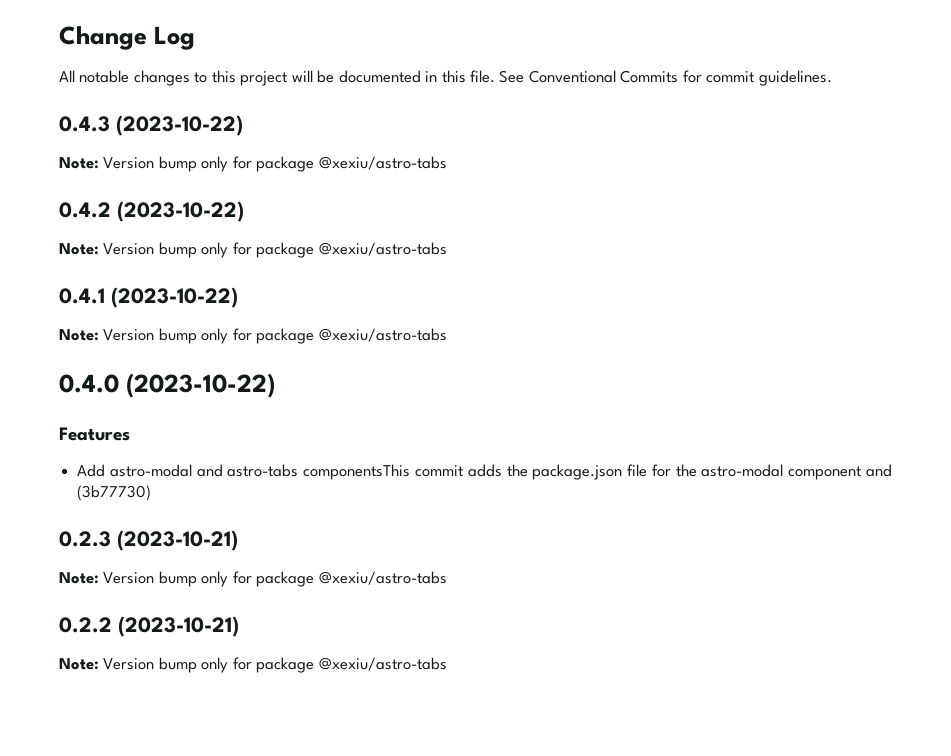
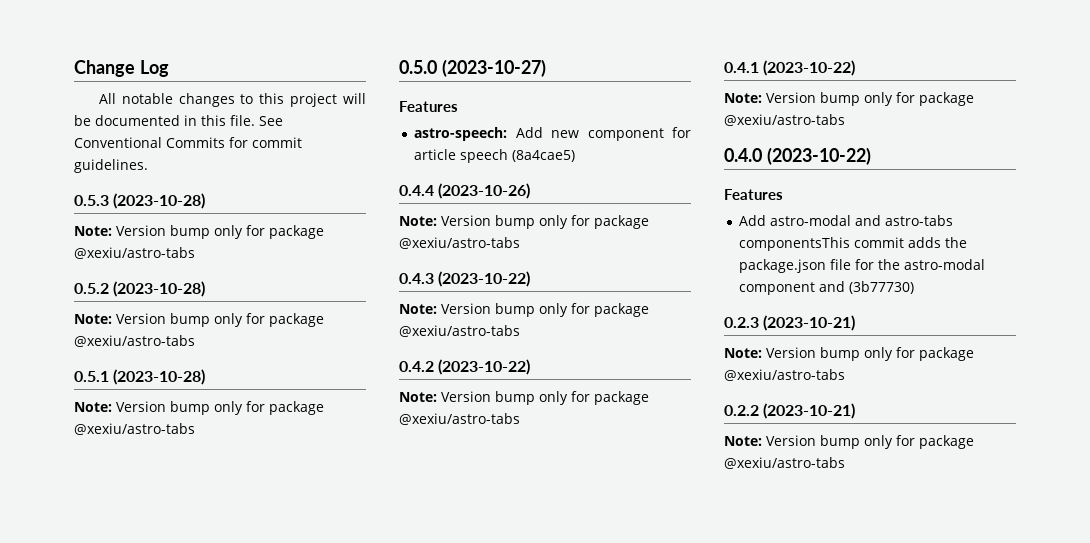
+ 0.5.3 (2023-10-28)
+ Note: Version bump only for package @xexiu/astro-tabs
+ 0.5.2 (2023-10-28)
+ Note: Version bump only for package @xexiu/astro-tabs
+ 0.5.1 (2023-10-28)
+ Note: Version bump only for package @xexiu/astro-tabs
+ 0.5.0 (2023-10-27)
+ Features
+ astro-speech: Add new component for article speech (8a4cae5)
+ 0.4.4 (2023-10-26)
+ Note: Version bump only for package @xexiu/astro-tabs

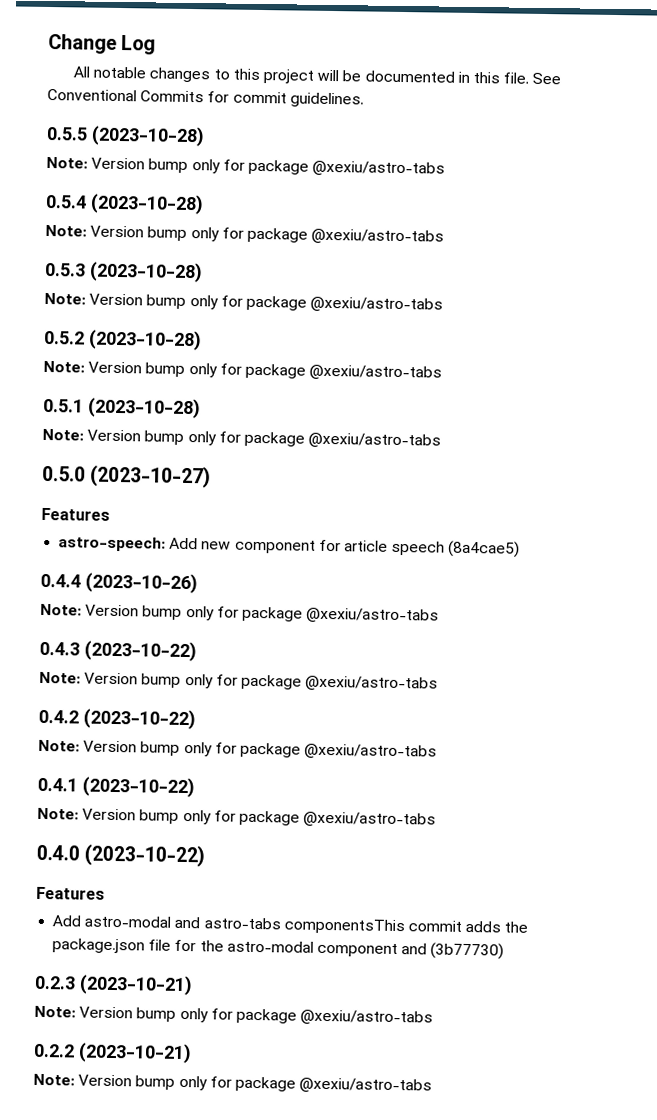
+ 0.5.5 (2023-10-28)
+ Note: Version bump only for package @xexiu/astro-tabs
+ 0.5.4 (2023-10-28)
+ Note: Version bump only for package @xexiu/astro-tabs

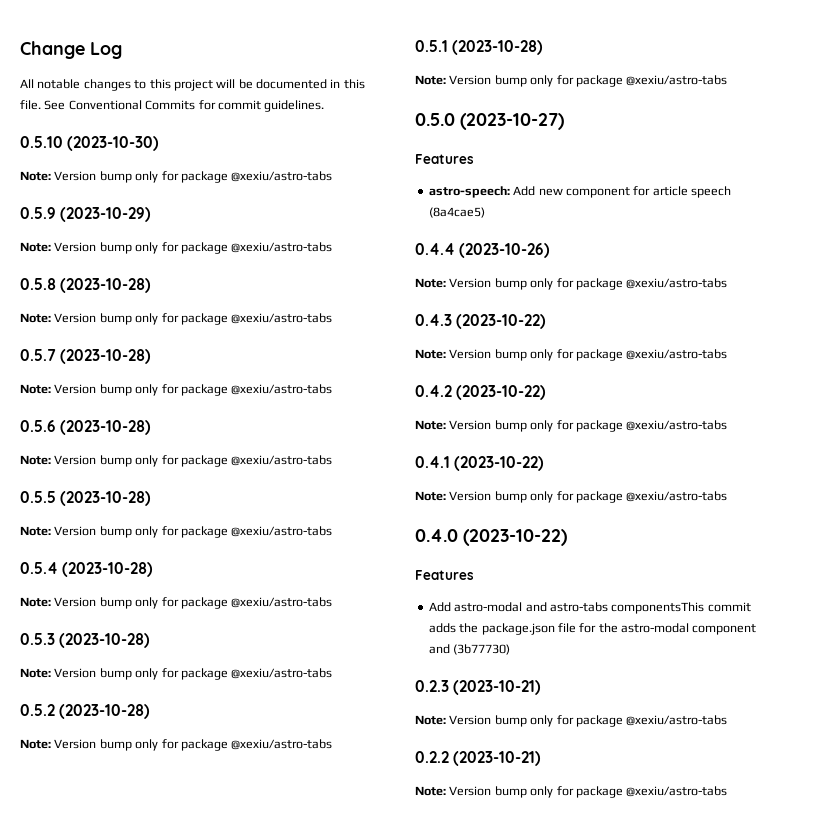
+ 0.5.10 (2023-10-30)
+ Note: Version bump only for package @xexiu/astro-tabs
+ 0.5.9 (2023-10-29)
+ Note: Version bump only for package @xexiu/astro-tabs
+ 0.5.8 (2023-10-28)
+ Note: Version bump only for package @xexiu/astro-tabs
+ 0.5.7 (2023-10-28)
+ Note: Version bump only for package @xexiu/astro-tabs
+ 0.5.6 (2023-10-28)
+ Note: Version bump only for package @xexiu/astro-tabs

